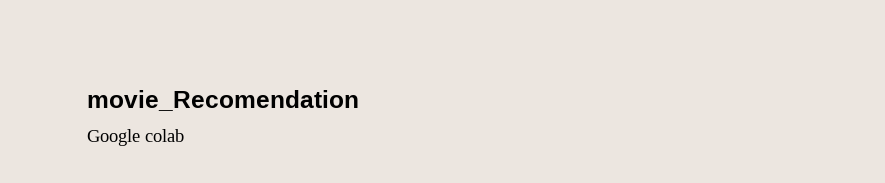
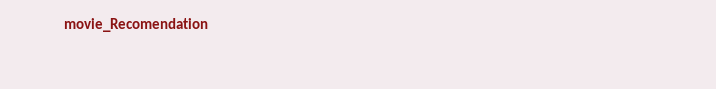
- Google colab

